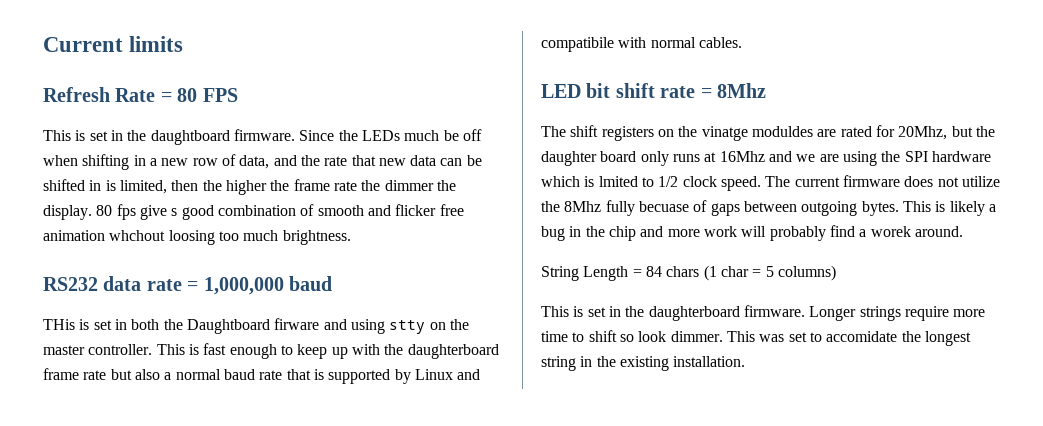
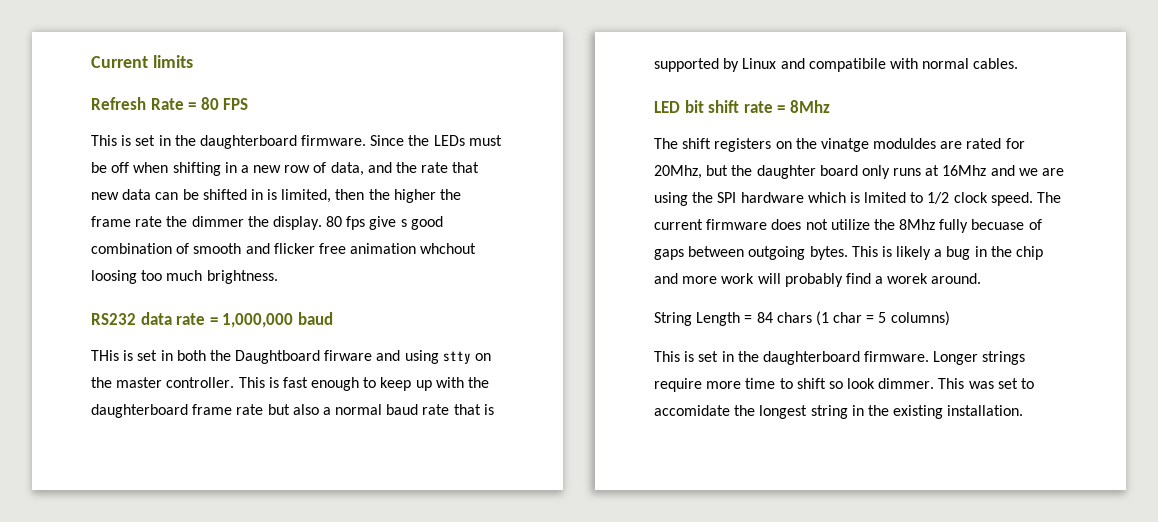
  Refresh Rate = 80 FPS
- This is set in the daughtboard firmware.
+ This is set in the daughterboard firmware.
- Since the LEDs much be off when shifting in a new row of data, and the rate that new data can be shifted in is limited, then the higher the frame rate the dimmer the display.
+ Since the LEDs must be off when shifting in a new row of data, and the rate that new data can be shifted in is limited, then the higher the frame rate the dimmer the display.

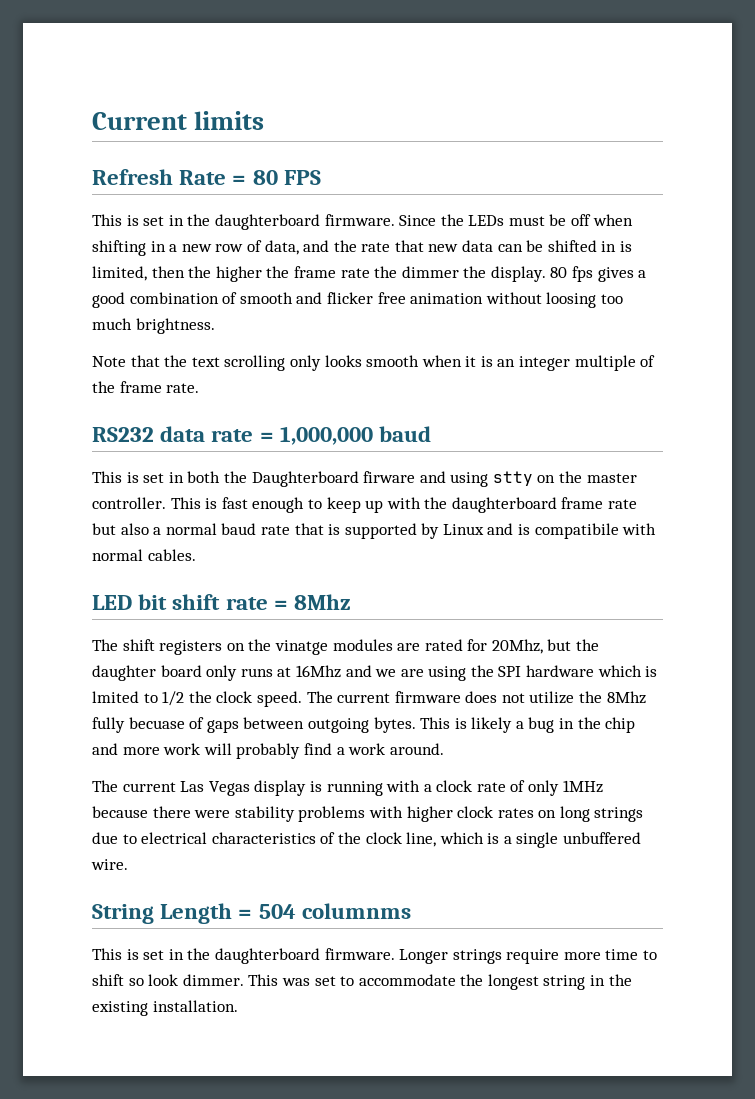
- 80 fps give s good combination of smooth and flicker free animation whchout loosing too much brightness.
+ 80 fps gives a good combination of smooth and flicker free animation without loosing too much brightness.
+ Note that the text scrolling only looks smooth when it is an integer multiple of the frame rate.
- THis is set in both the Daughtboard firware and using stty on the master controller.
+ This is set in both the Daughterboard firware and using stty on the master controller.
- This is fast enough to keep up with the daughterboard frame rate but also a normal baud rate that is supported by Linux and compatibile with normal cables.
+ This is fast enough to keep up with the daughterboard frame rate but also a normal baud rate that is supported by Linux and is compatibile with normal cables.
- The shift registers on the vinatge moduldes are rated for 20Mhz, but the daughter board only runs at 16Mhz and we are using the SPI hardware which is lmited to 1/2 clock speed.
+ The shift registers on the vinatge modules are rated for 20Mhz, but the daughter board only runs at 16Mhz and we are using the SPI hardware which is lmited to 1/2 the clock speed.
- This is likely a bug in the chip and more work will probably find a worek around.
+ This is likely a bug in the chip and more work will probably find a work around.
- String Length = 84 chars (1 char = 5 columns)
+ The current Las Vegas display is running with a clock rate of only 1MHz because there were stability problems with higher clock rates on long strings due to electrical characteristics of the clock line, which is a single unbuffered wire.
+ String Length = 504 columnms
- This was set to accomidate the longest string in the existing installation.
+ This was set to accommodate the longest string in the existing installation.

